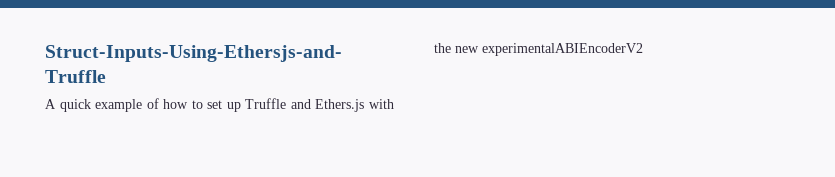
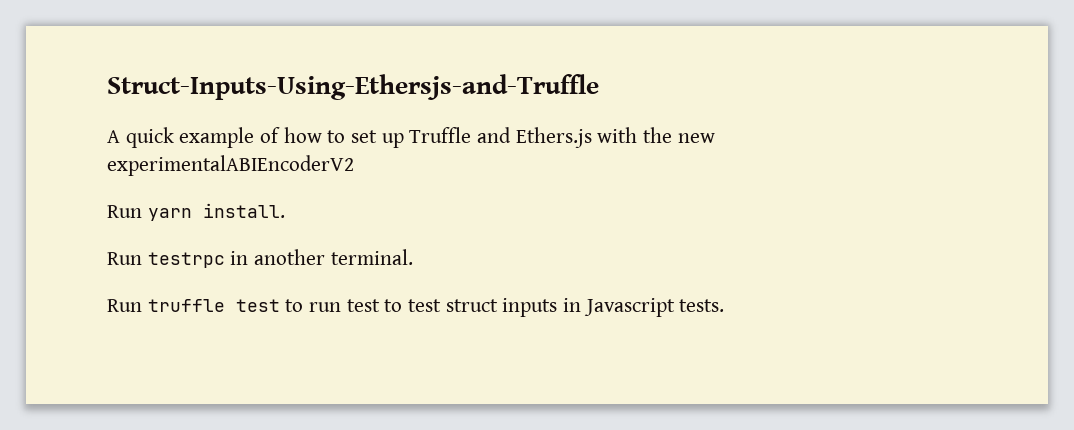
+ Run yarn install.
+ Run testrpc in another terminal.
+ Run truffle test to run test to test struct inputs in Javascript tests.

